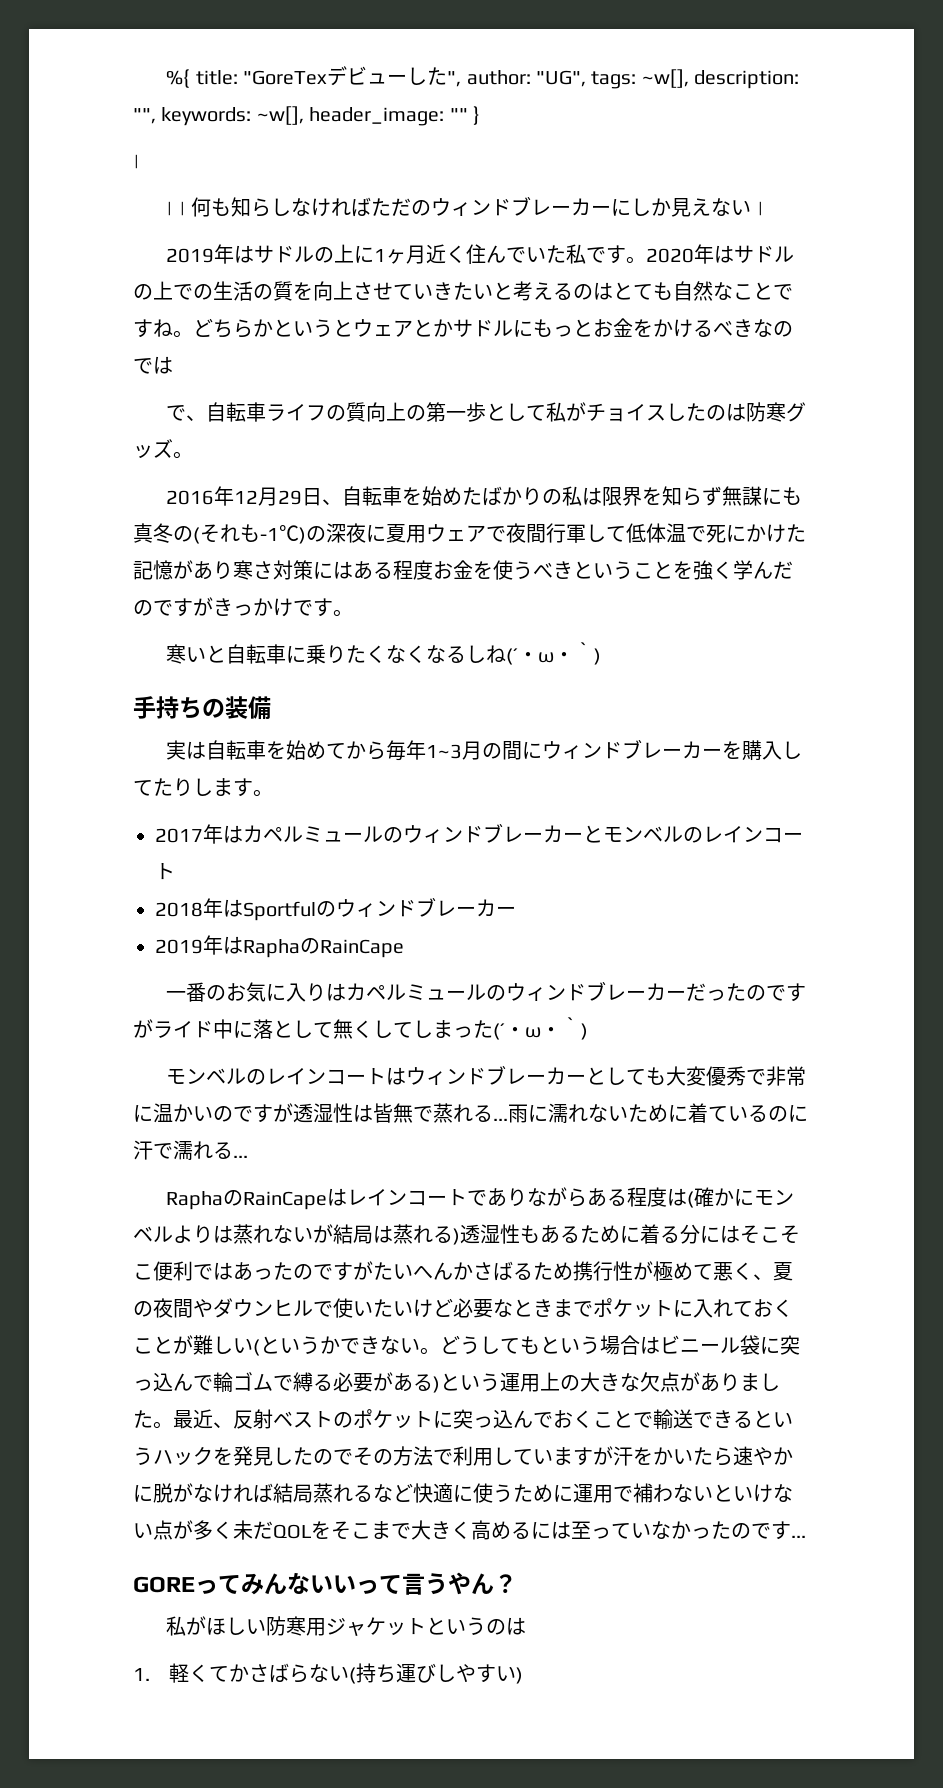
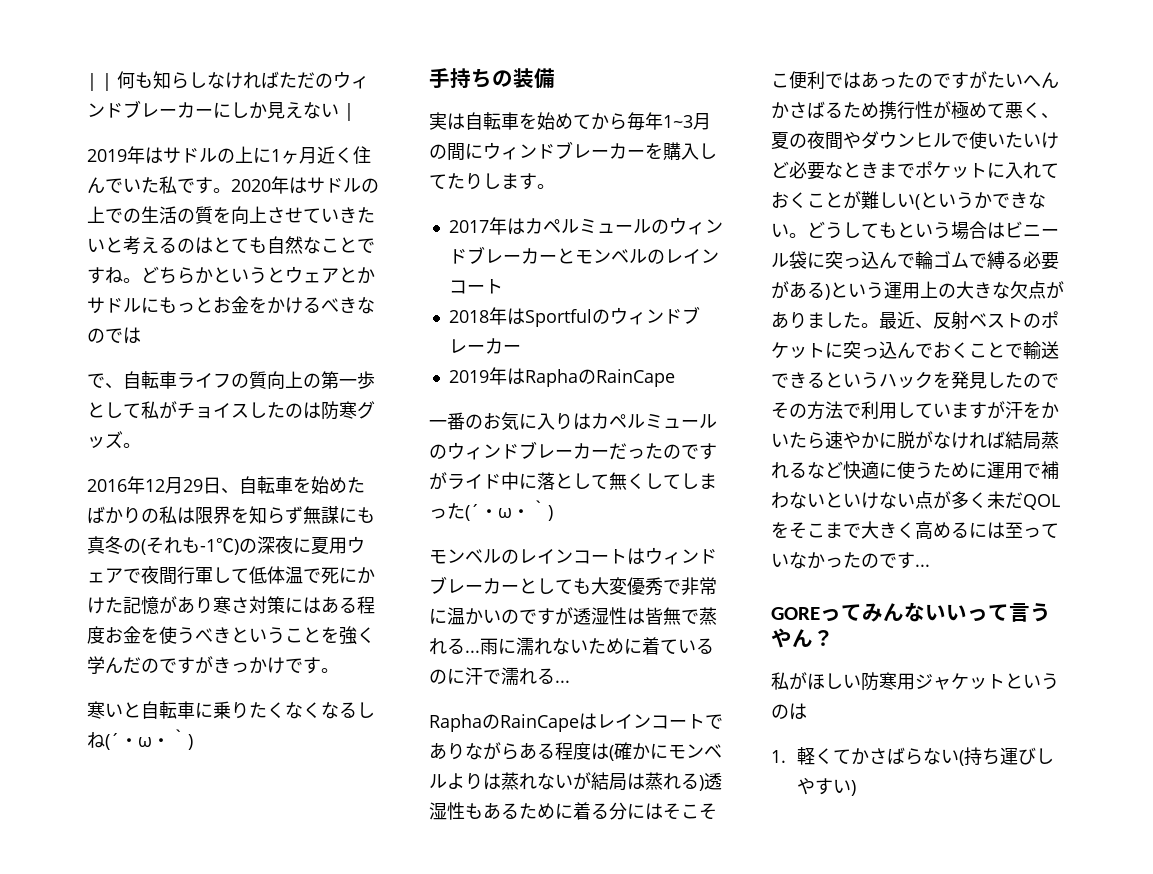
- %{ title: "GoreTexデビューした", author: "UG", tags: ~w[], description: "", keywords: ~w[], header_image: "" }
- |

